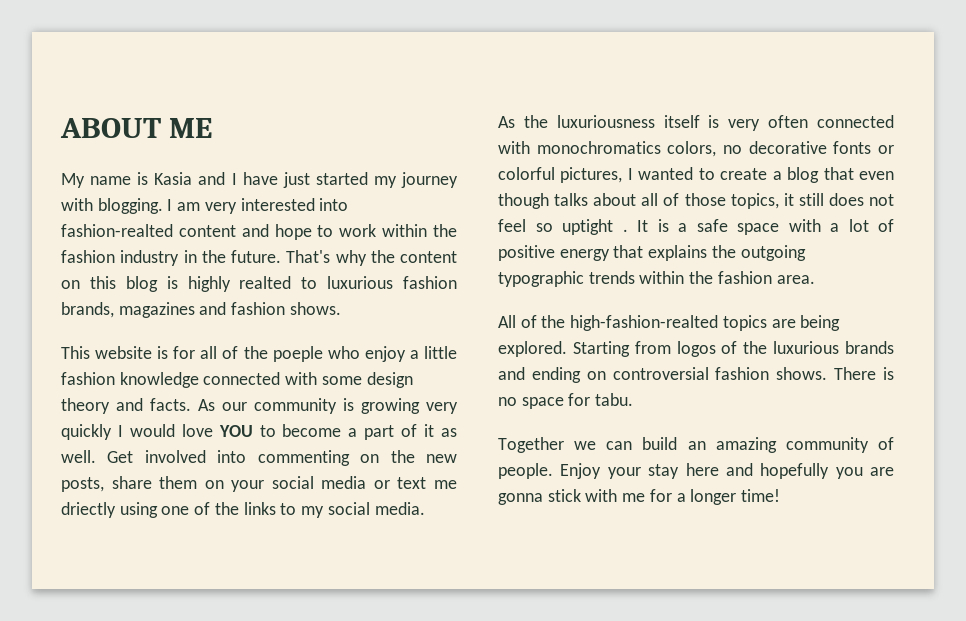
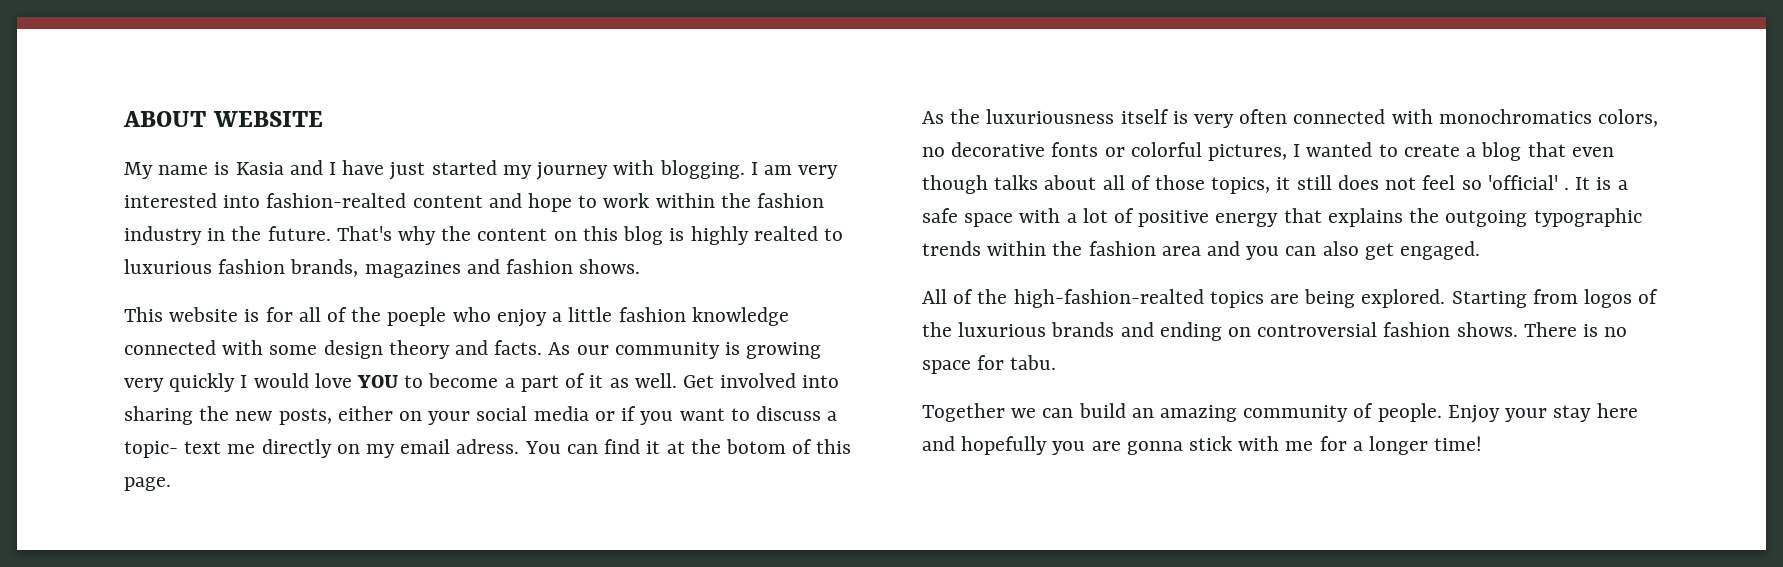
- ABOUT ME
+ ABOUT WEBSITE
- Get involved into commenting on the new posts, share them on your social media or text me driectly using one of the links to my social media.
+ Get involved into sharing the new posts, either on your social media or if you want to discuss a topic- text me directly on my email adress. You can find it at the botom of this page.
- As the luxuriousness itself is very often connected with monochromatics colors, no decorative fonts or colorful pictures, I wanted to create a blog that even though talks about all of those topics, it still does not feel so uptight .
+ As the luxuriousness itself is very often connected with monochromatics colors, no decorative fonts or colorful pictures, I wanted to create a blog that even though talks about all of those topics, it still does not feel so 'official' .
- It is a safe space with a lot of positive energy that explains the outgoing typographic trends within the fashion area.
+ It is a safe space with a lot of positive energy that explains the outgoing typographic trends within the fashion area and you can also get engaged.

